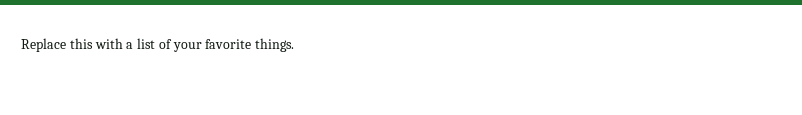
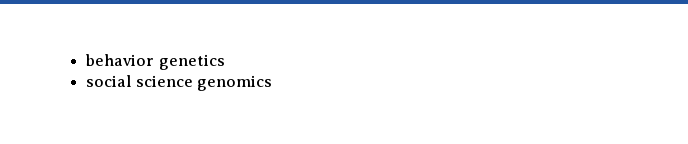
- Replace this with a list of your favorite things.
+ behavior genetics
+ social science genomics

